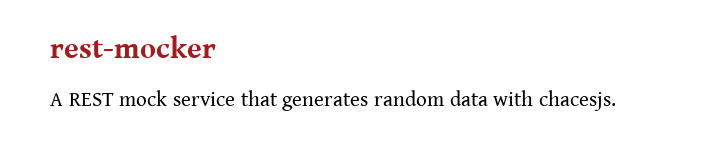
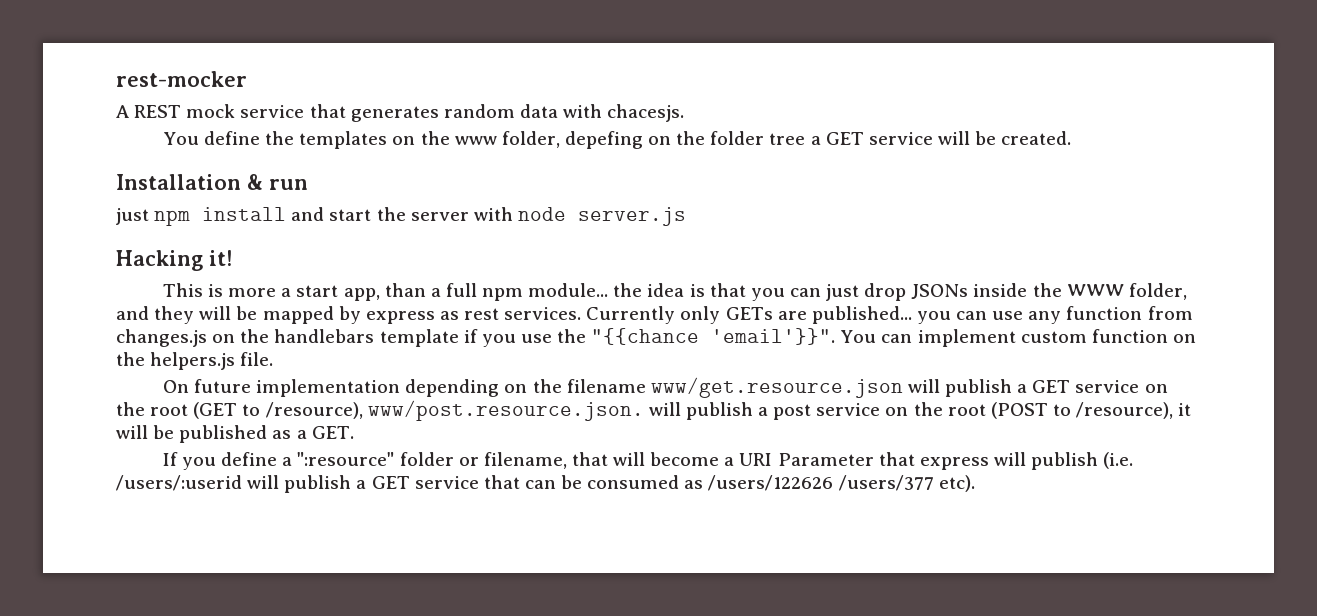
+ You define the templates on the www folder, depefing on the folder tree a GET service will be created.
+ Installation & run
+ just npm install and start the server with node server.js
+ Hacking it!
+ This is more a start app, than a full npm module... the idea is that you can just drop JSONs inside the WWW folder, and they will be mapped by express as rest services. Currently only GETs are published... you can use any function from changes.js on the handlebars template if you use the "{{chance 'email'}}". You can implement custom function on the helpers.js file.
+ On future implementation depending on the filename www/get.resource.json will publish a GET service on the root (GET to /resource), www/post.resource.json. will publish a post service on the root (POST to /resource), it will be published as a GET.
+ If you define a ":resource" folder or filename, that will become a URI Parameter that express will publish (i.e. /users/:userid will publish a GET service that can be consumed as /users/122626 /users/377 etc).

